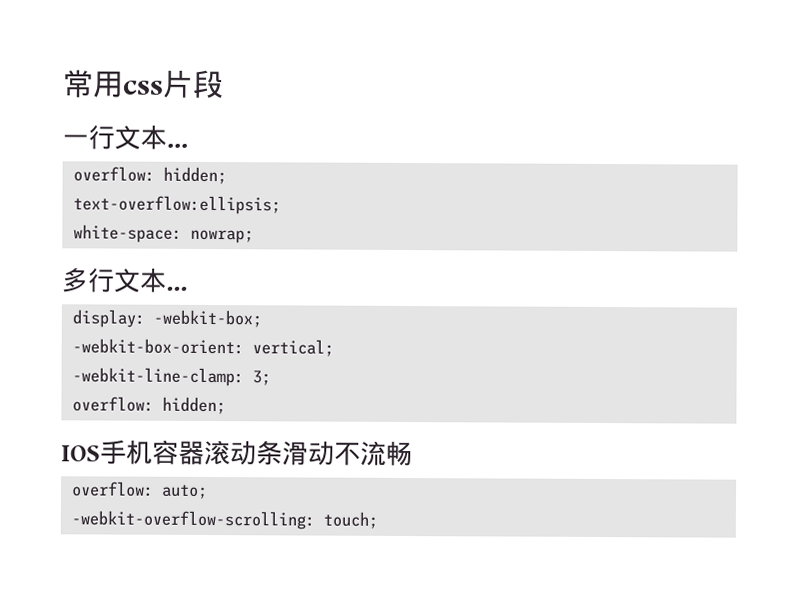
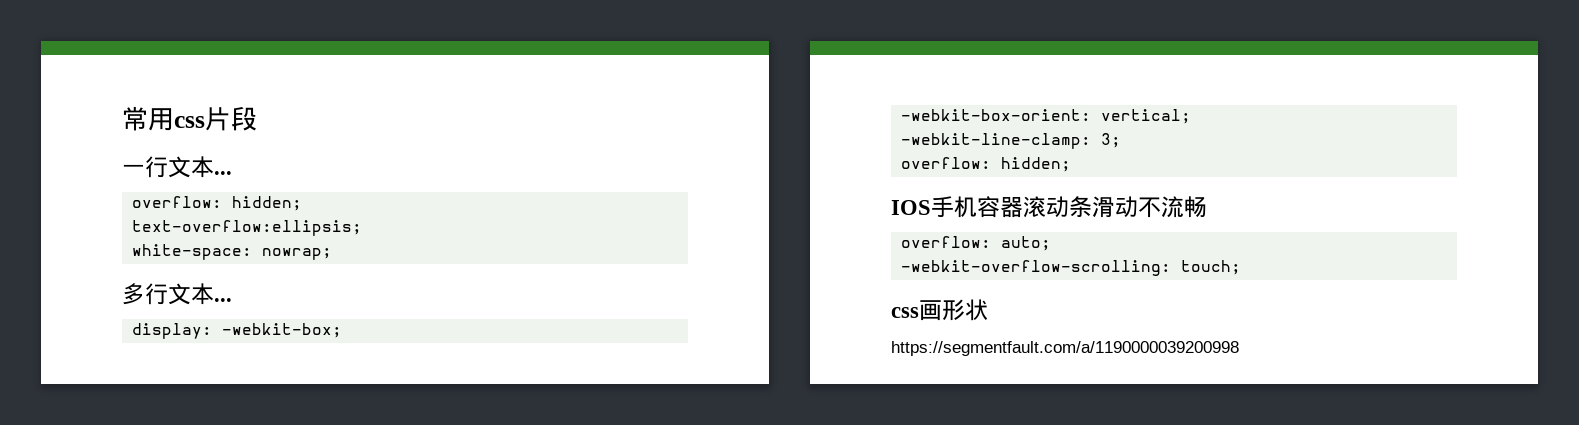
+ css画形状
+ https://segmentfault.com/a/1190000039200998

